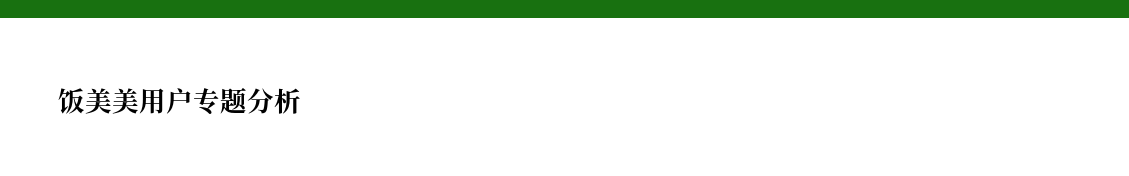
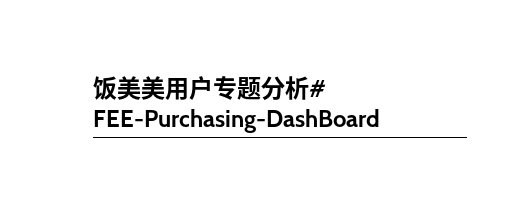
- 饭美美用户专题分析
+ 饭美美用户专题分析# FEE-Purchasing-DashBoard

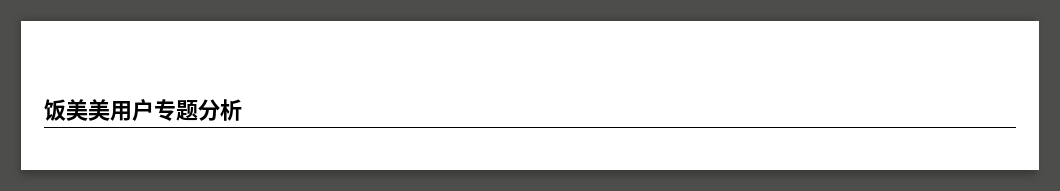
- 饭美美用户专题分析# FEE-Purchasing-DashBoard
+ 饭美美用户专题分析

